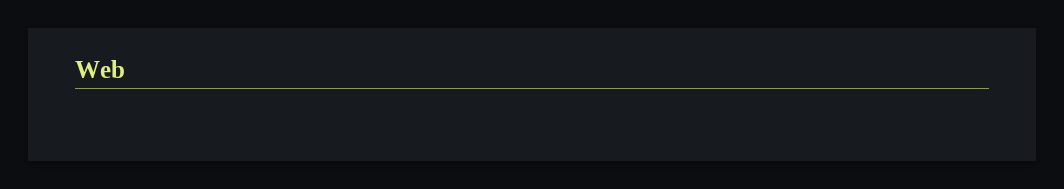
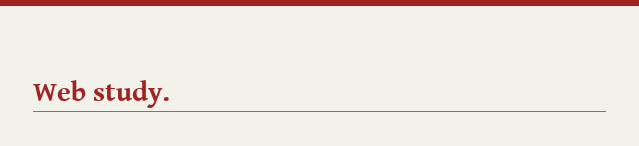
- Web
+ Web study.

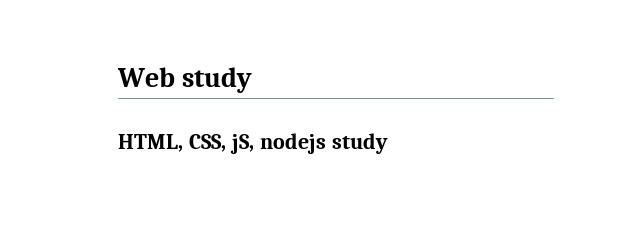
- Web study.
+ Web study
+ HTML, CSS, jS, nodejs study

